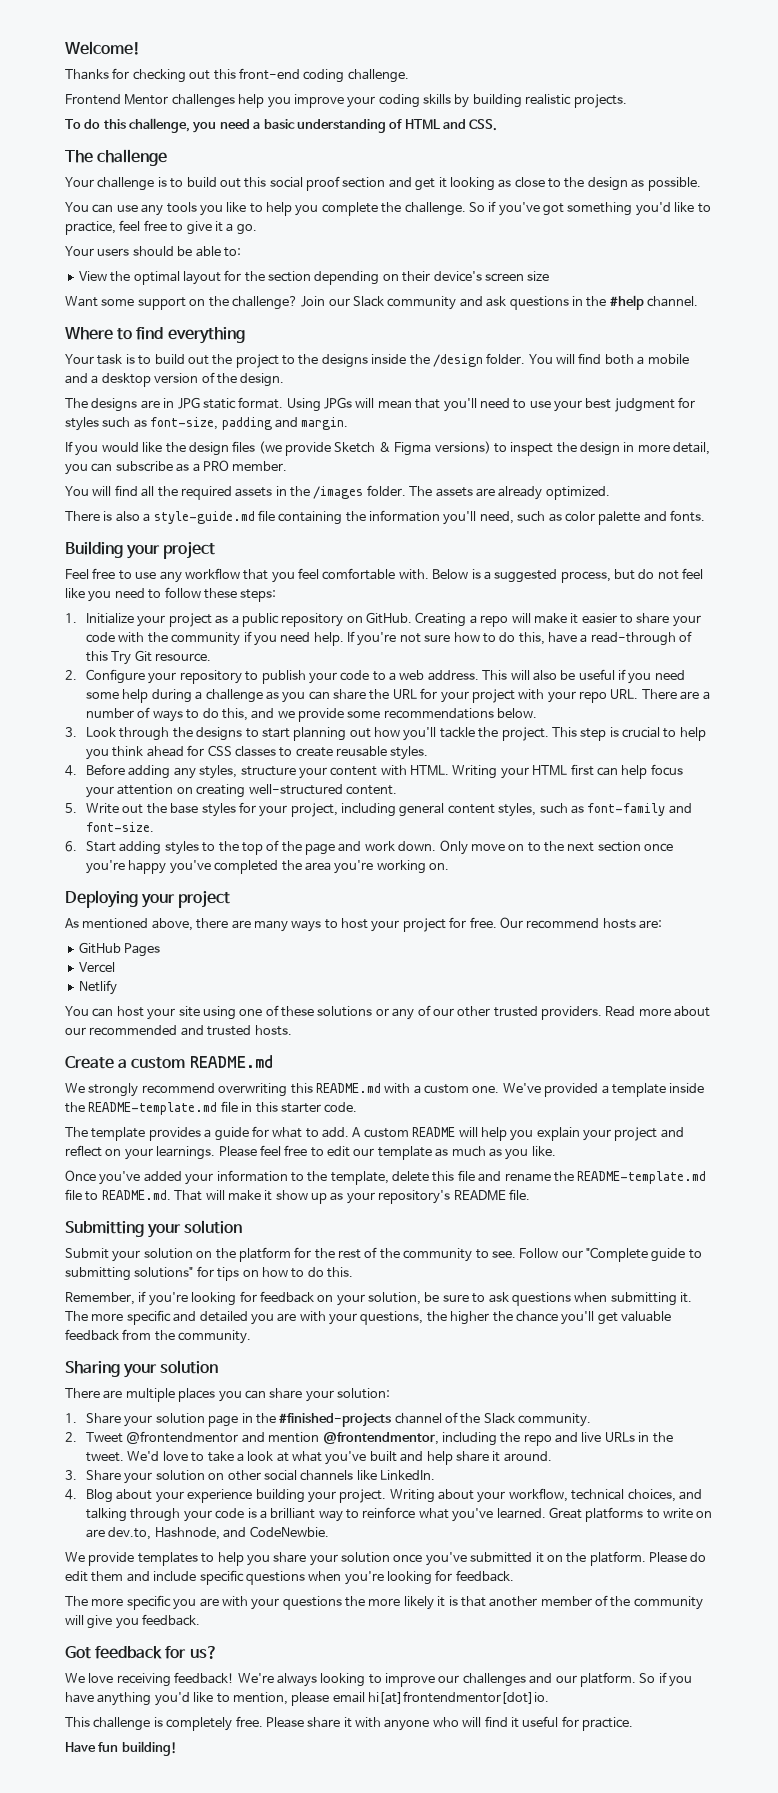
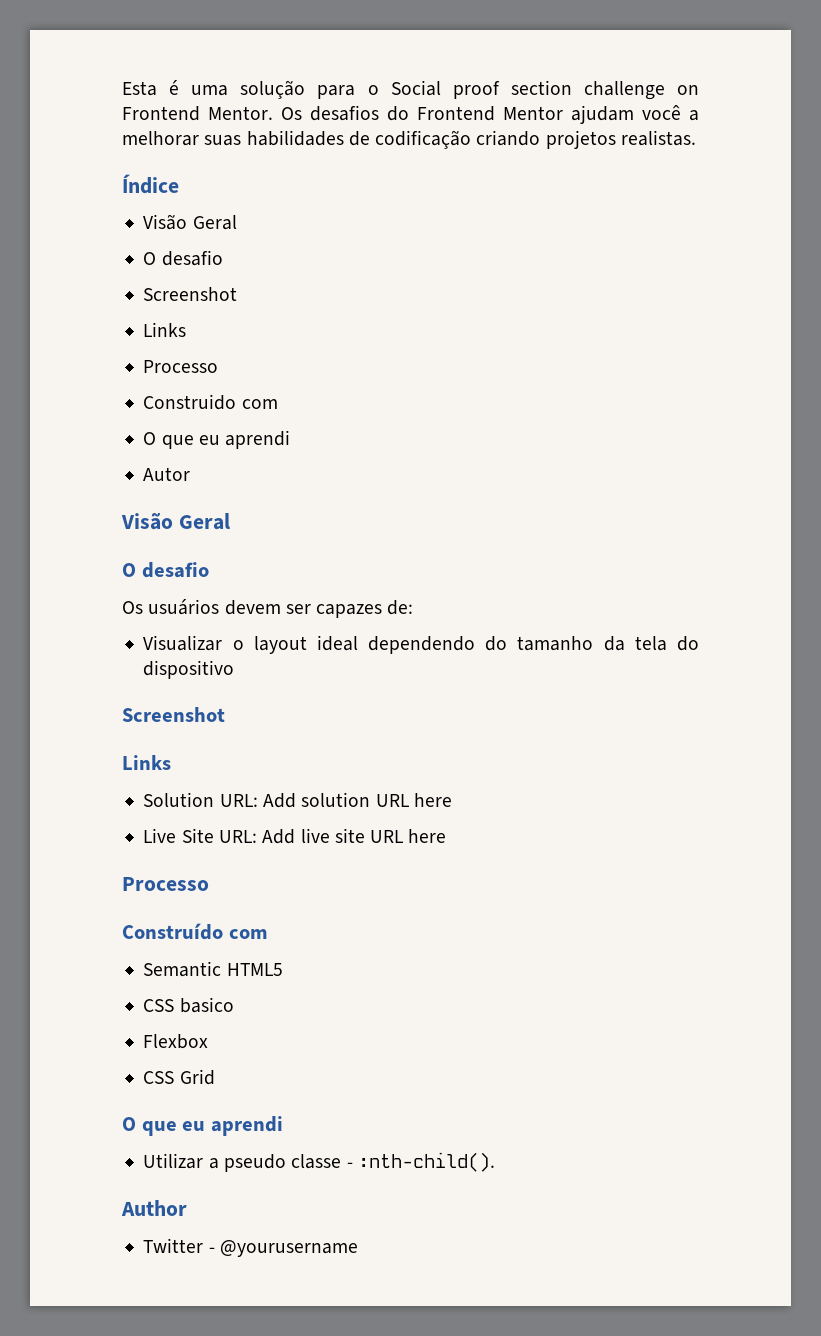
- Welcome!
- Thanks for checking out this front-end coding challenge.
- Frontend Mentor challenges help you improve your coding skills by building realistic projects.
- To do this challenge, you need a basic understanding of HTML and CSS.
- The challenge
- Your challenge is to build out this social proof section and get it looking as close to the design as possible.
- You can use any tools you like to help you complete the challenge. So if you've got something you'd like to practice, feel free to give it a go.
- Your users should be able to:
- View the optimal layout for the section depending on their device's screen size
- Want some support on the challenge? Join our Slack community and ask questions in the #help channel.
- Where to find everything
- Your task is to build out the project to the designs inside the /design folder. You will find both a mobile and a desktop version of the design.
- The designs are in JPG static format. Using JPGs will mean that you'll need to use your best judgment for styles such as font-size, padding and margin.
- If you would like the design files (we provide Sketch & Figma versions) to inspect the design in more detail, you can subscribe as a PRO member.
- You will find all the required assets in the /images folder. The assets are already optimized.
- There is also a style-guide.md file containing the information you'll need, such as color palette and fonts.
- Building your project
- Feel free to use any workflow that you feel comfortable with. Below is a suggested process, but do not feel like you need to follow these steps:
- 1. Initialize your project as a public repository on GitHub. Creating a repo will make it easier to share your code with the community if you need help. If you're not sure how to do this, have a read-through of this Try Git resource.
- 2. Configure your repository to publish your code to a web address. This will also be useful if you need some help during a challenge as you can share the URL for your project with your repo URL. There are a number of ways to do this, and we provide some recommendations below.
- 3. Look through the designs to start planning out how you'll tackle the project. This step is crucial to help you think ahead for CSS classes to create reusable styles.
- 4. Before adding any styles, structure your content with HTML. Writing your HTML first can help focus your attention on creating well-structured content.
- 5. Write out the base styles for your project, including general content styles, such as font-family and font-size.
- 6. Start adding styles to the top of the page and work down. Only move on to the next section once you're happy you've completed the area you're working on.
- Deploying your project
- As mentioned above, there are many ways to host your project for free. Our recommend hosts are:
- GitHub Pages
- Vercel
- Netlify
- You can host your site using one of these solutions or any of our other trusted providers. Read more about our recommended and trusted hosts.
- Create a custom README.md
- We strongly recommend overwriting this README.md with a custom one. We've provided a template inside the README-template.md file in this starter code.
- The template provides a guide for what to add. A custom README will help you explain your project and reflect on your learnings. Please feel free to edit our template as much as you like.
- Once you've added your information to the template, delete this file and rename the README-template.md file to README.md. That will make it show up as your repository's README file.
- Submitting your solution
- Submit your solution on the platform for the rest of the community to see. Follow our "Complete guide to submitting solutions" for tips on how to do this.
- Remember, if you're looking for feedback on your solution, be sure to ask questions when submitting it. The more specific and detailed you are with your questions, the higher the chance you'll get valuable feedback from the community.
- Sharing your solution
- There are multiple places you can share your solution:
- 1. Share your solution page in the #finished-projects channel of the Slack community.
- 2. Tweet @frontendmentor and mention @frontendmentor, including the repo and live URLs in the tweet. We'd love to take a look at what you've built and help share it around.
- 3. Share your solution on other social channels like LinkedIn.
- 4. Blog about your experience building your project. Writing about your workflow, technical choices, and talking through your code is a brilliant way to reinforce what you've learned. Great platforms to write on are dev.to, Hashnode, and CodeNewbie.
- We provide templates to help you share your solution once you've submitted it on the platform. Please do edit them and include specific questions when you're looking for feedback.
- The more specific you are with your questions the more likely it is that another member of the community will give you feedback.
- Got feedback for us?
- We love receiving feedback! We're always looking to improve our challenges and our platform. So if you have anything you'd like to mention, please email hi[at]frontendmentor[dot]io.
- This challenge is completely free. Please share it with anyone who will find it useful for practice.
- Have fun building!
+ Esta é uma solução para o Social proof section challenge on Frontend Mentor. Os desafios do Frontend Mentor ajudam você a melhorar suas habilidades de codificação criando projetos realistas.
+ Índice
+ Visão Geral
+ O desafio
+ Screenshot
+ Links
+ Processo
+ Construido com
+ O que eu aprendi
+ Autor
+ Visão Geral
+ O desafio
+ Os usuários devem ser capazes de:
+ Visualizar o layout ideal dependendo do tamanho da tela do dispositivo
+ Screenshot
+ Links
+ Solution URL: Add solution URL here
+ Live Site URL: Add live site URL here
+ Processo
+ Construído com
+ Semantic HTML5
+ CSS basico
+ Flexbox
+ CSS Grid
+ O que eu aprendi
+ Utilizar a pseudo classe - :nth-child().
+ Author
+ Twitter - @yourusername

